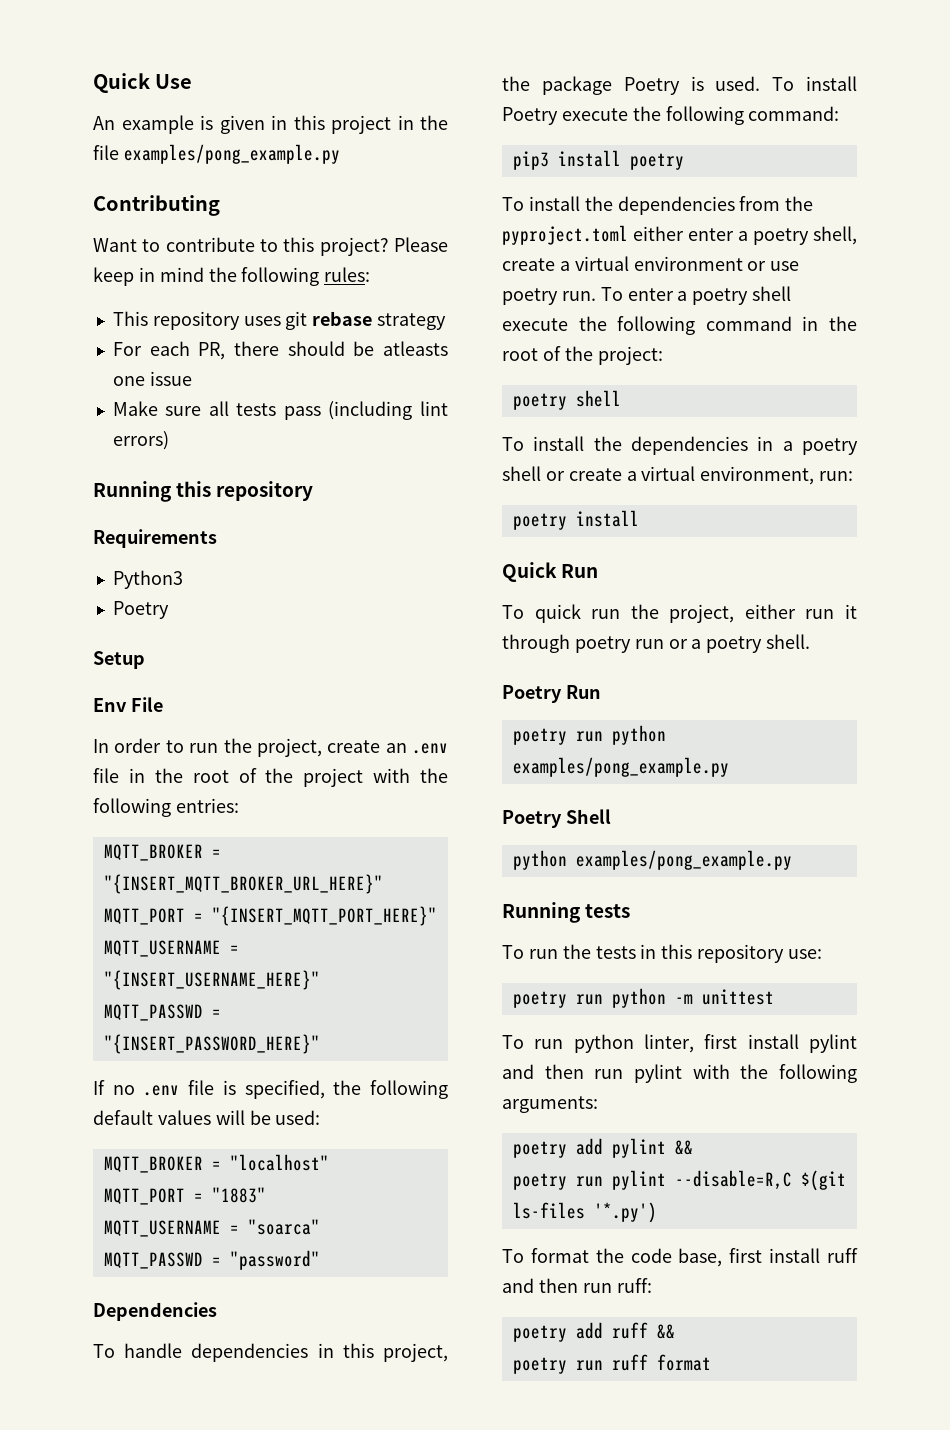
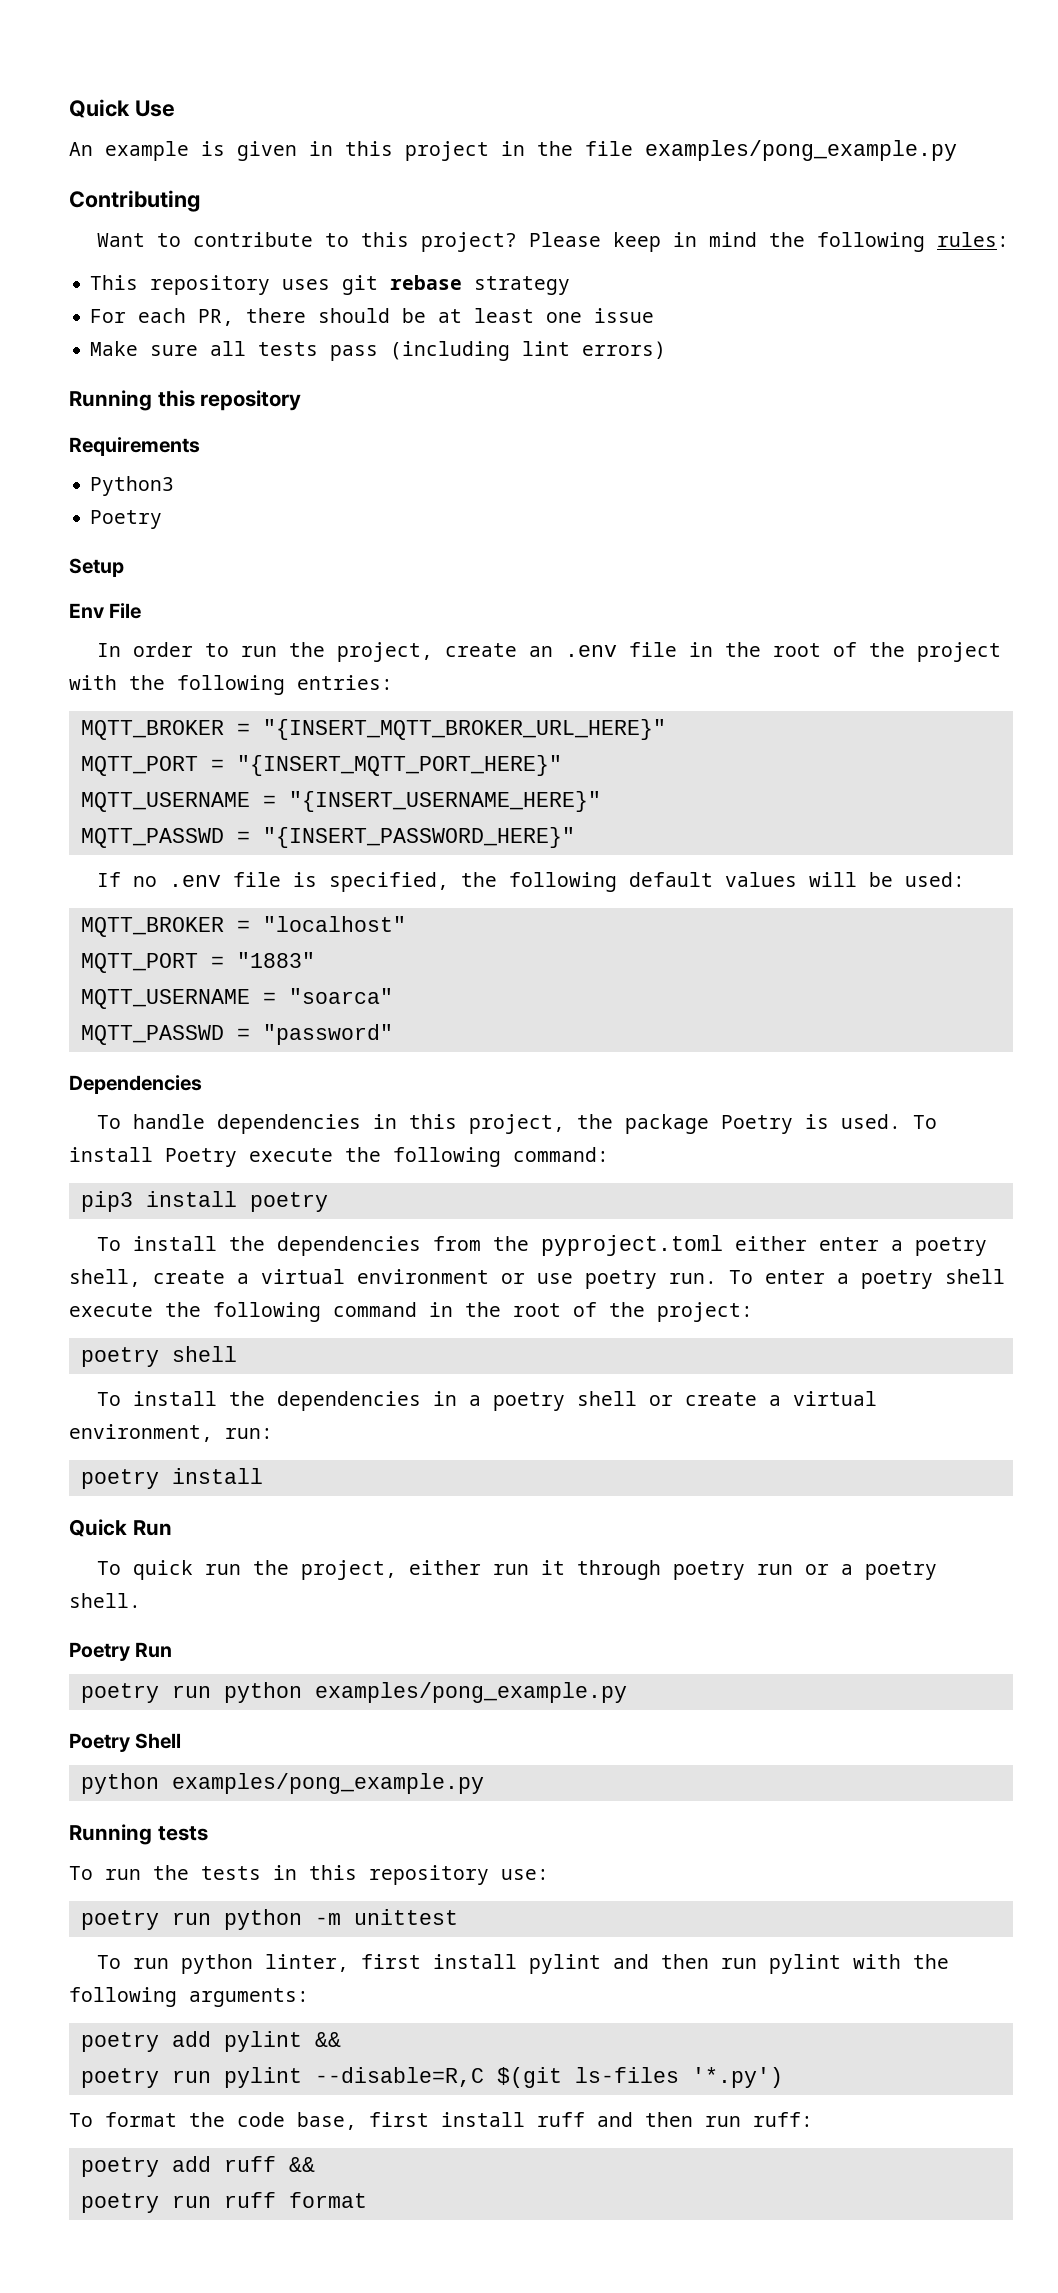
- For each PR, there should be atleasts one issue
+ For each PR, there should be at least one issue

